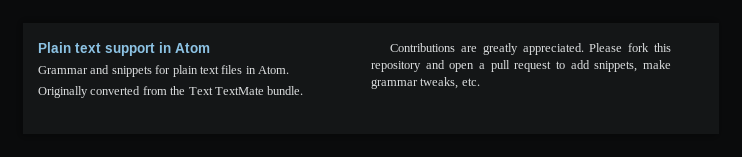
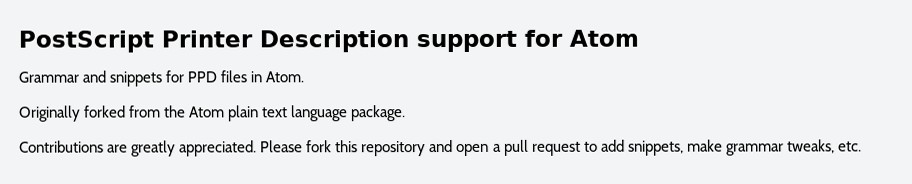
- Plain text support in Atom
+ PostScript Printer Description support for Atom
- Grammar and snippets for plain text files in Atom.
+ Grammar and snippets for PPD files in Atom.
- Originally converted from the Text TextMate bundle.
+ Originally forked from the Atom plain text language package.

